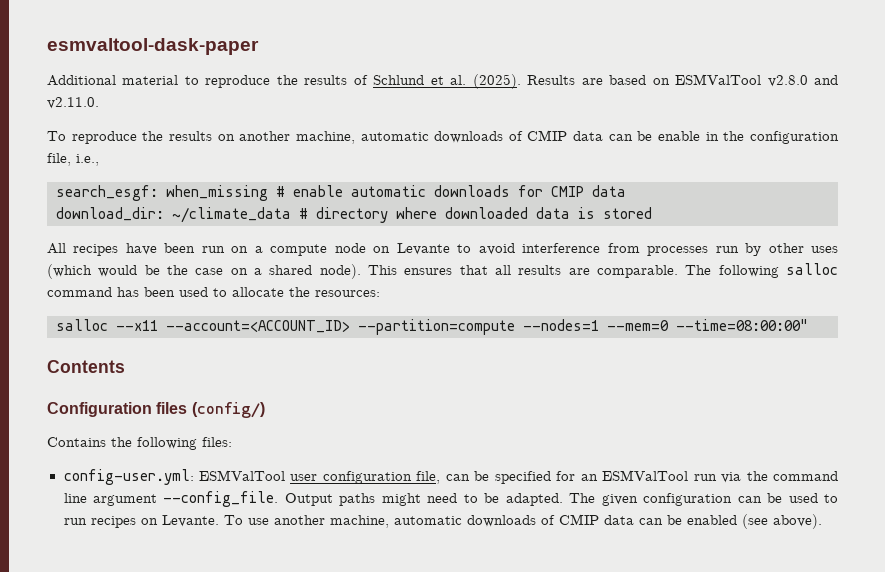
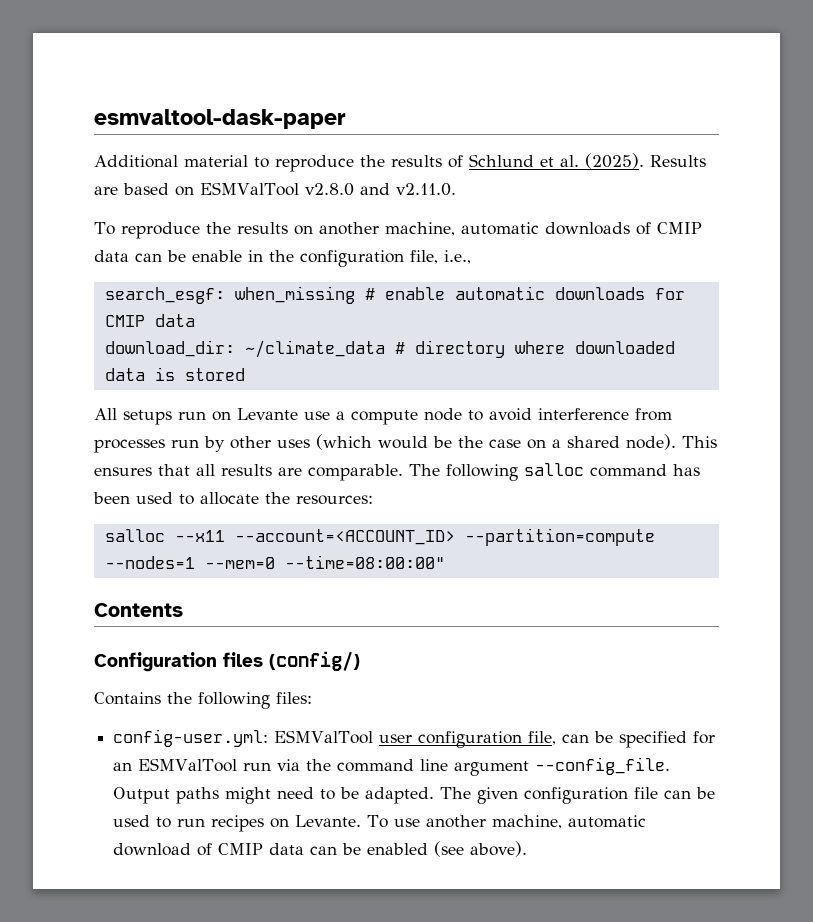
- All recipes have been run on a compute node on Levante to avoid interference from processes run by other uses (which would be the case on a shared node).
+ All setups run on Levante use a compute node to avoid interference from processes run by other uses (which would be the case on a shared node).
- The given configuration can be used to run recipes on Levante.
+ The given configuration file can be used to run recipes on Levante.
- To use another machine, automatic downloads of CMIP data can be enabled (see above).
+ To use another machine, automatic download of CMIP data can be enabled (see above).

